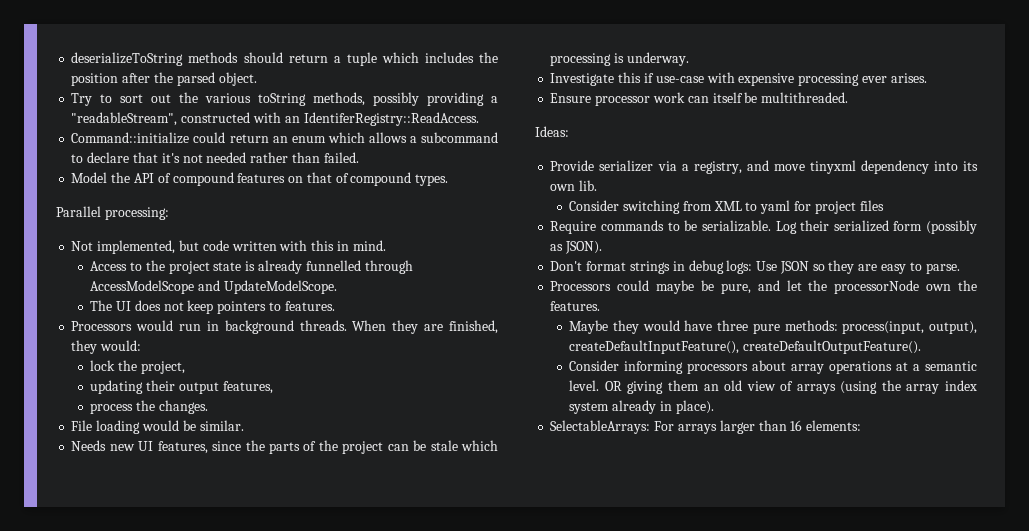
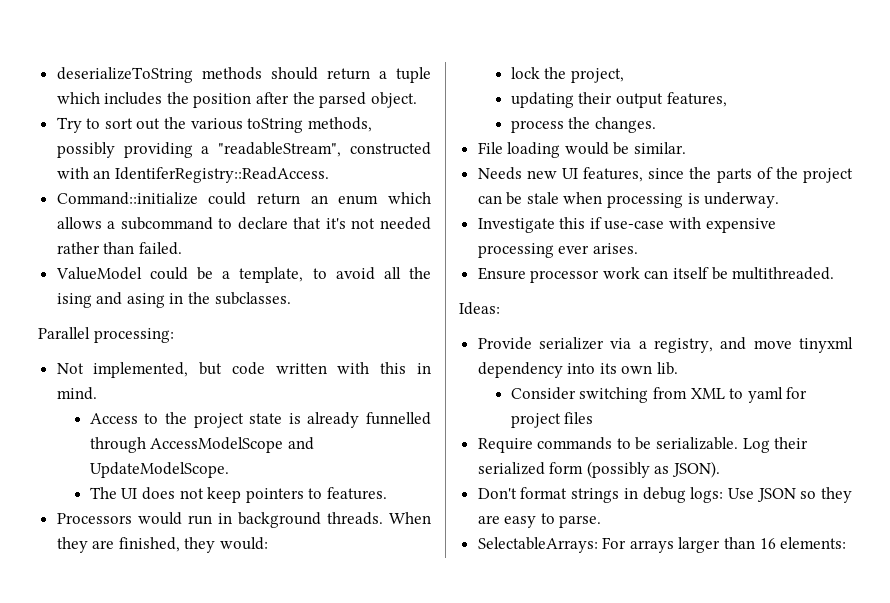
- Model the API of compound features on that of compound types.
+ ValueModel could be a template, to avoid all the ising and asing in the subclasses.
- Needs new UI features, since the parts of the project can be stale which processing is underway.
+ Needs new UI features, since the parts of the project can be stale when processing is underway.
- Processors could maybe be pure, and let the processorNode own the features.
- Maybe they would have three pure methods: process(input, output), createDefaultInputFeature(), createDefaultOutputFeature().
- Consider informing processors about array operations at a semantic level. OR giving them an old view of arrays (using the array index system already in place).

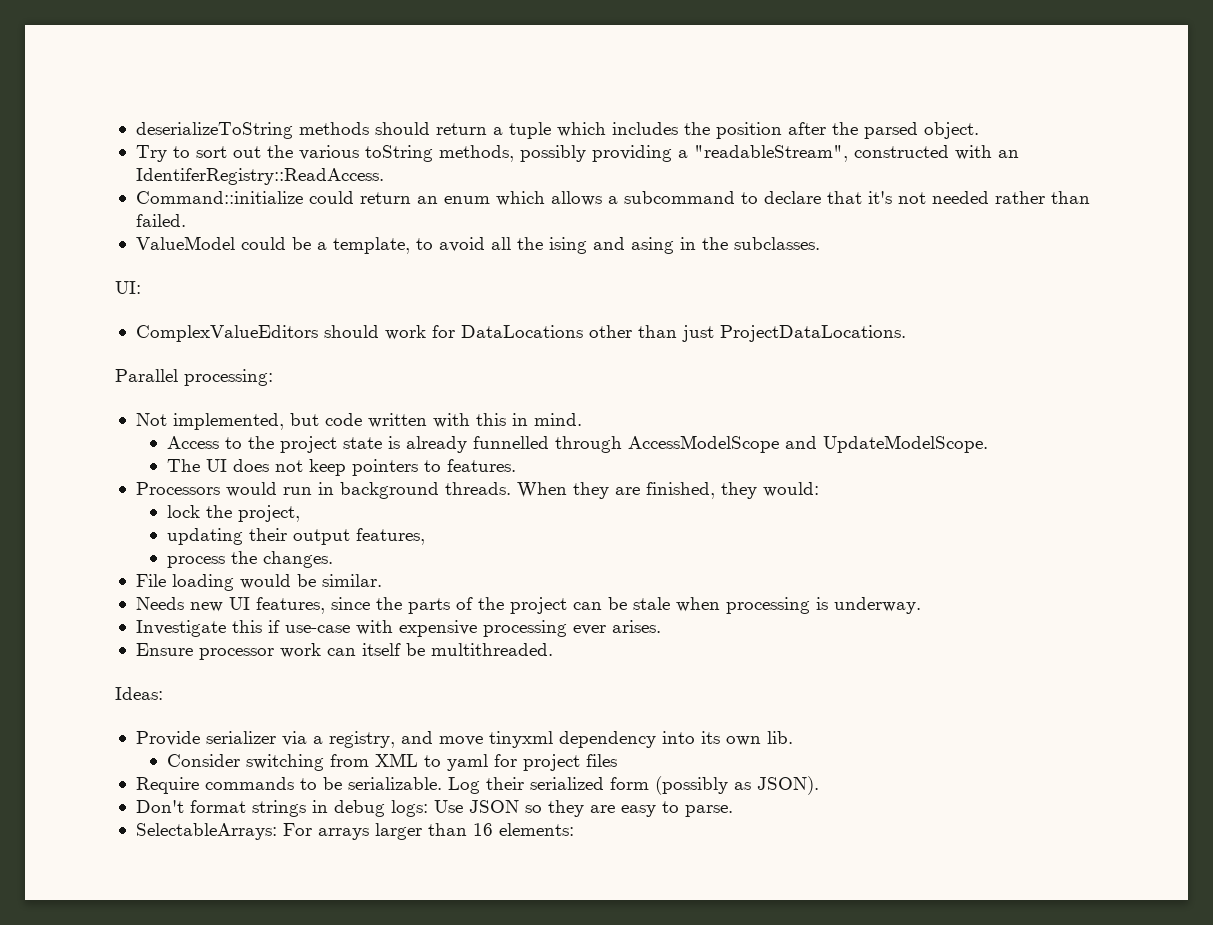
+ UI:
+ ComplexValueEditors should work for DataLocations other than just ProjectDataLocations.

